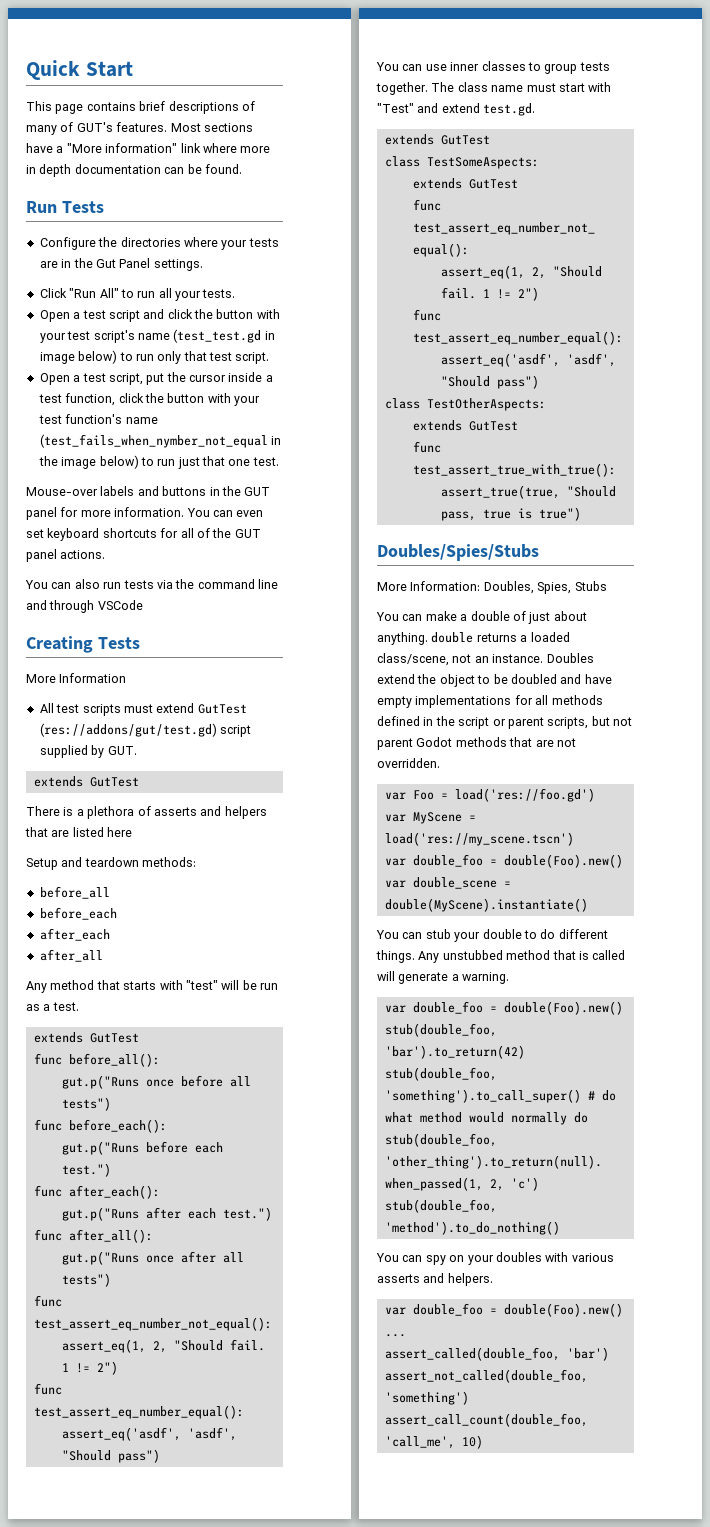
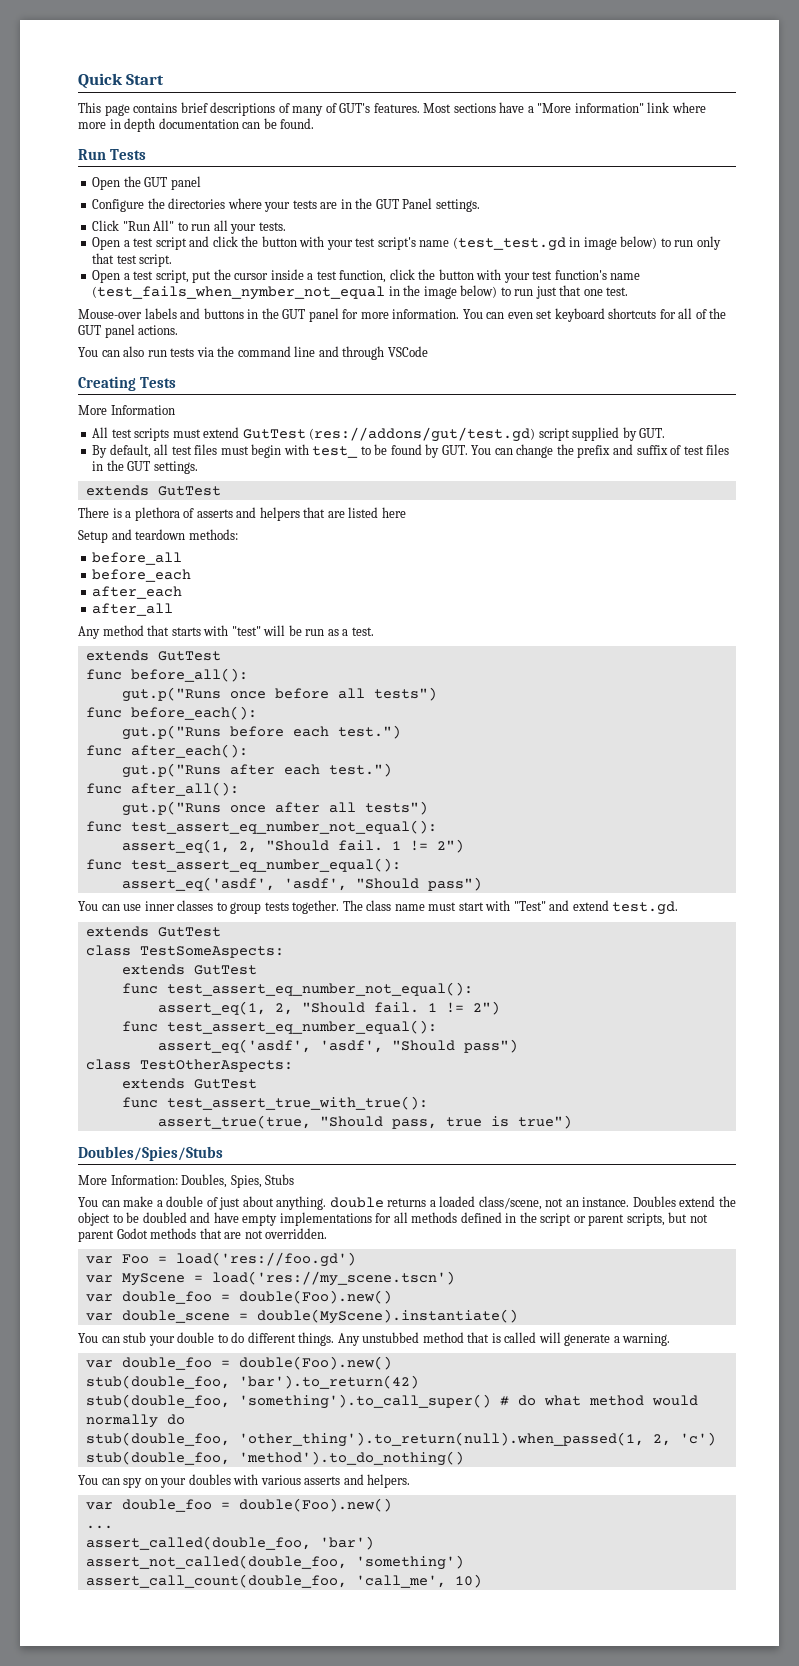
+ Open the GUT panel
- Configure the directories where your tests are in the Gut Panel settings.
+ Configure the directories where your tests are in the GUT Panel settings.
+ By default, all test files must begin with test_ to be found by GUT. You can change the prefix and suffix of test files in the GUT settings.

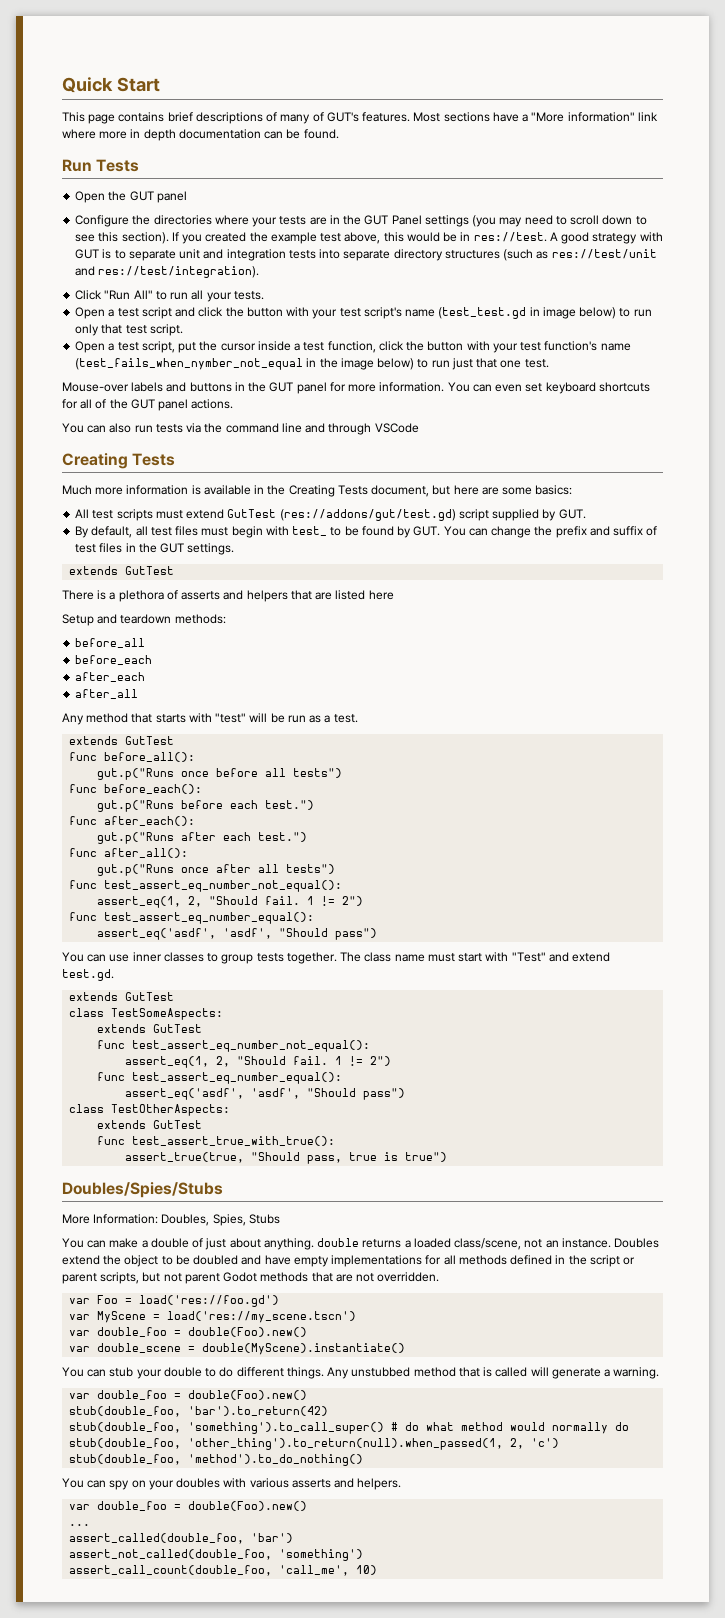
- Configure the directories where your tests are in the GUT Panel settings.
+ Configure the directories where your tests are in the GUT Panel settings (you may need to scroll down to see this section). If you created the example test above, this would be in res://test. A good strategy with GUT is to separate unit and integration tests into separate directory structures (such as res://test/unit and res://test/integration).
- More Information
+ Much more information is available in the Creating Tests document, but here are some basics:

